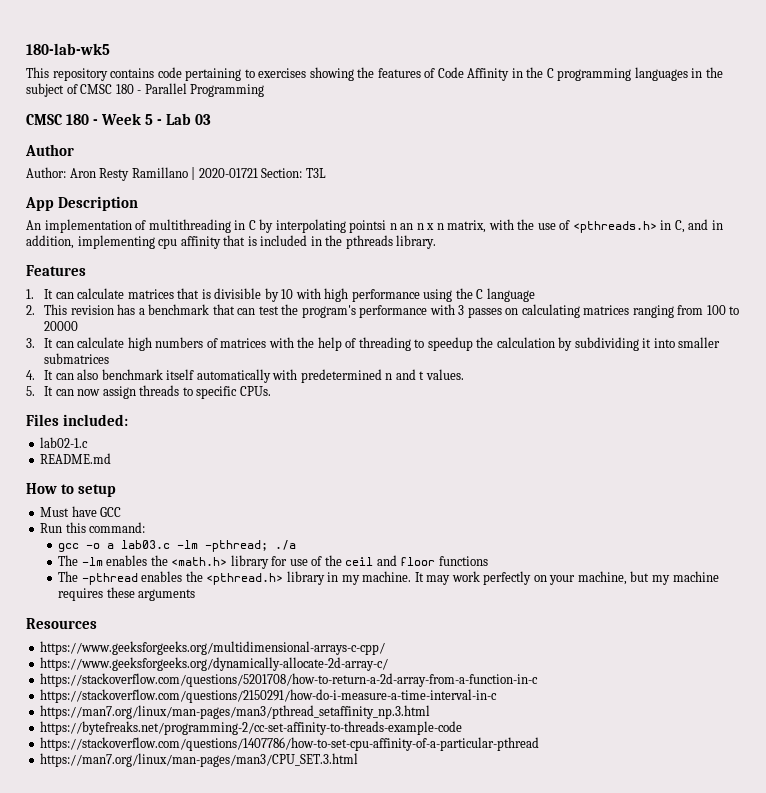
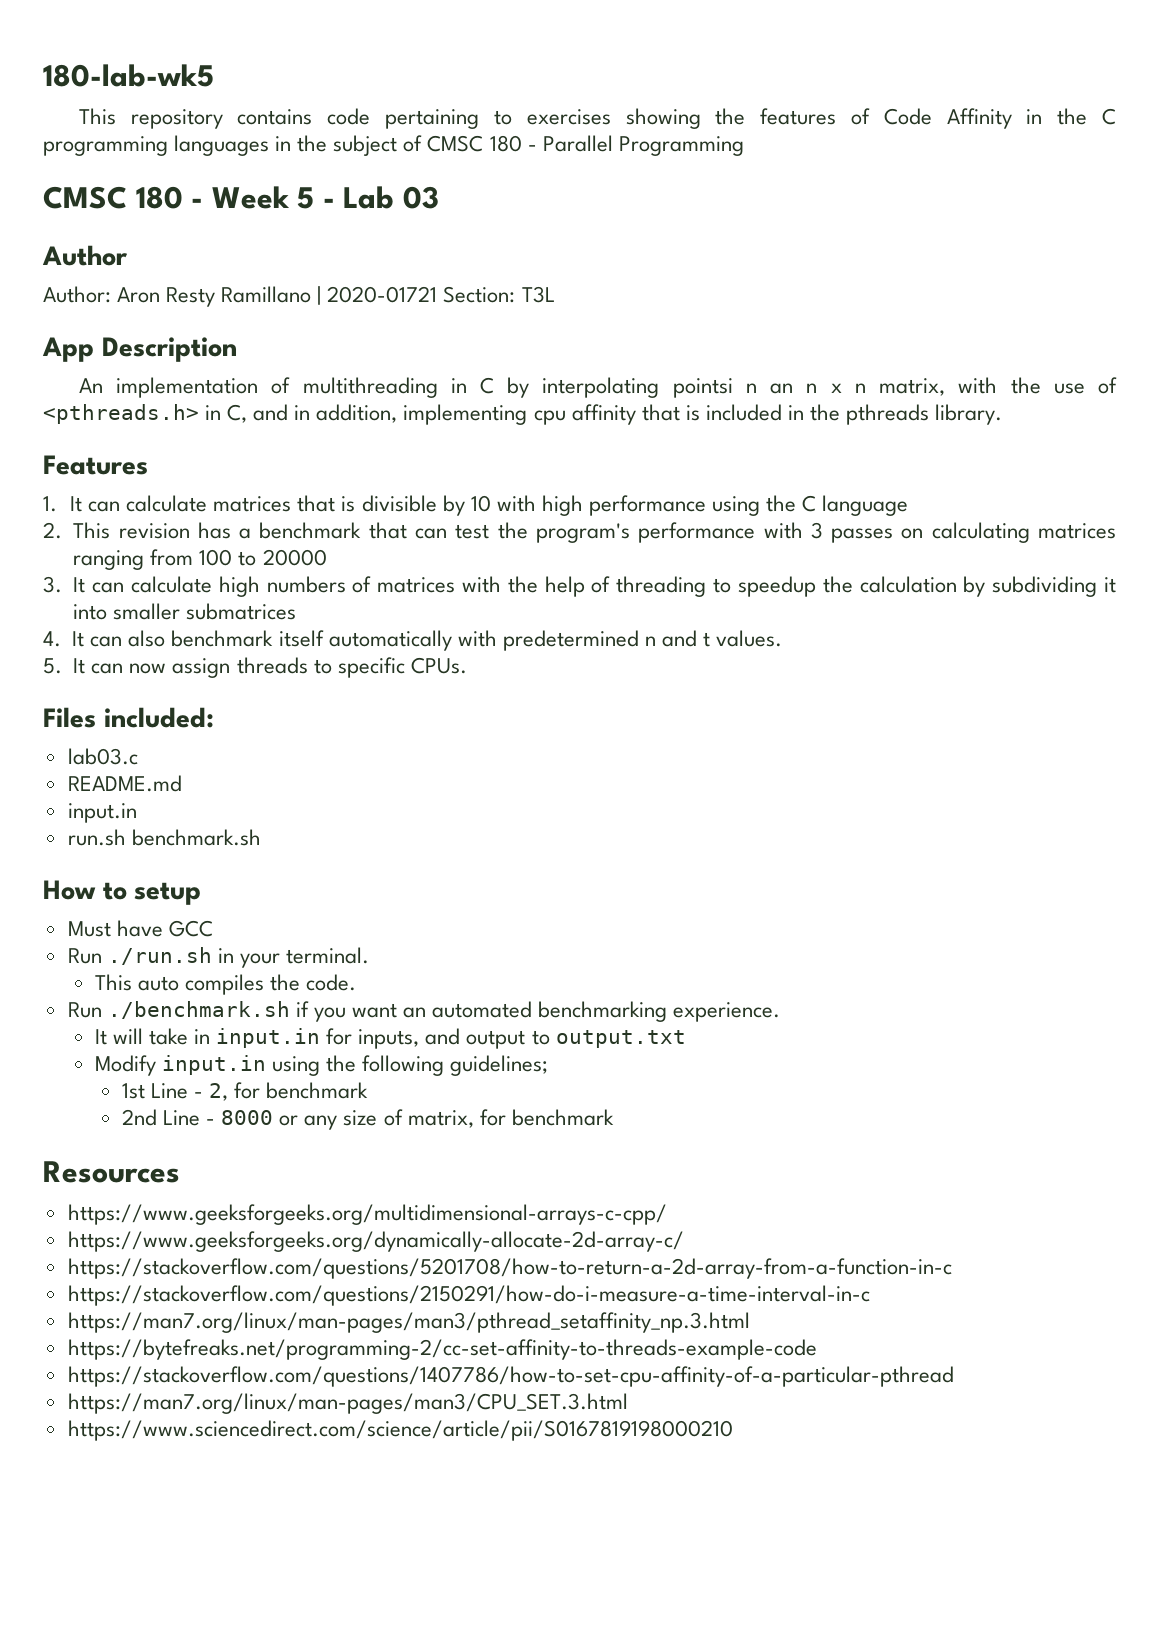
- lab02-1.c
+ lab03.c
  README.md
+ input.in
+ run.sh benchmark.sh
- Run this command:
- gcc -o a lab03.c -lm -pthread; ./a
- The -lm enables the <math.h> library for use of the ceil and floor functions
- The -pthread enables the <pthread.h> library in my machine. It may work perfectly on your machine, but my machine requires these arguments
+ Run ./run.sh in your terminal.
+ This auto compiles the code.
+ Run ./benchmark.sh if you want an automated benchmarking experience.
+ It will take in input.in for inputs, and output to output.txt
+ Modify input.in using the following guidelines;
+ 1st Line - 2, for benchmark
+ 2nd Line - 8000 or any size of matrix, for benchmark
+ https://www.sciencedirect.com/science/article/pii/S0167819198000210

